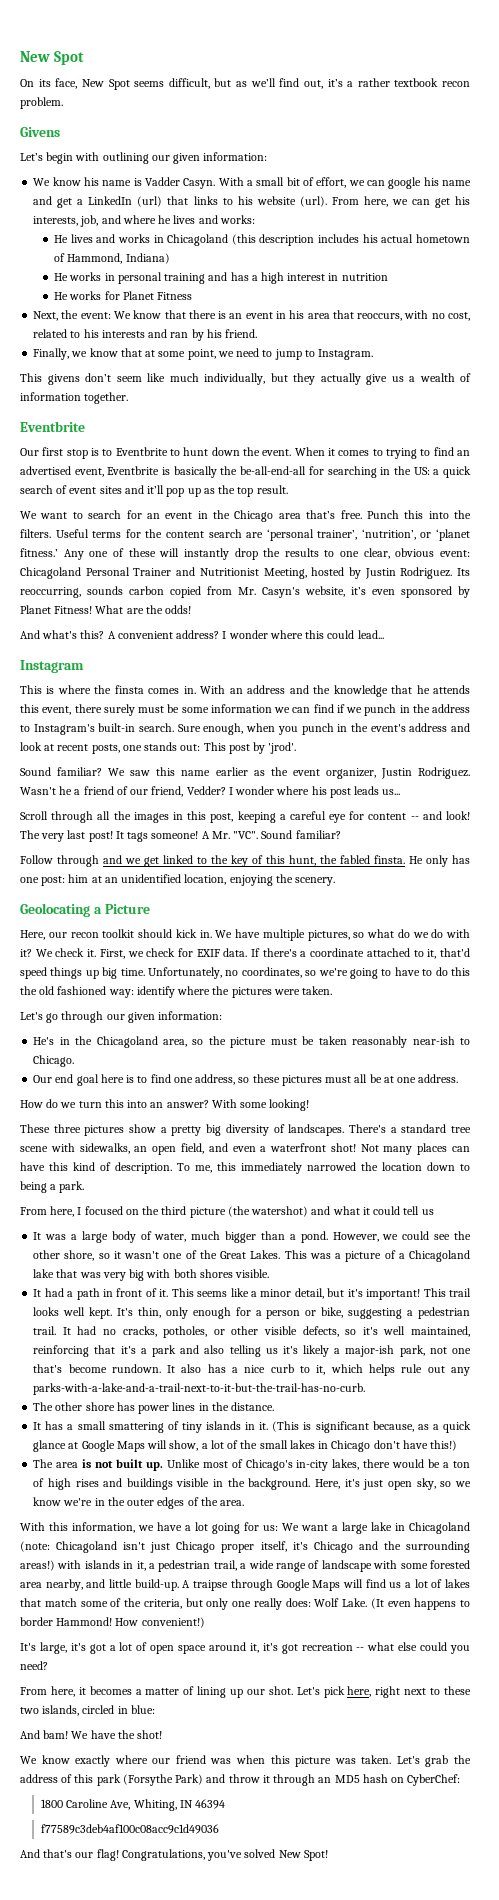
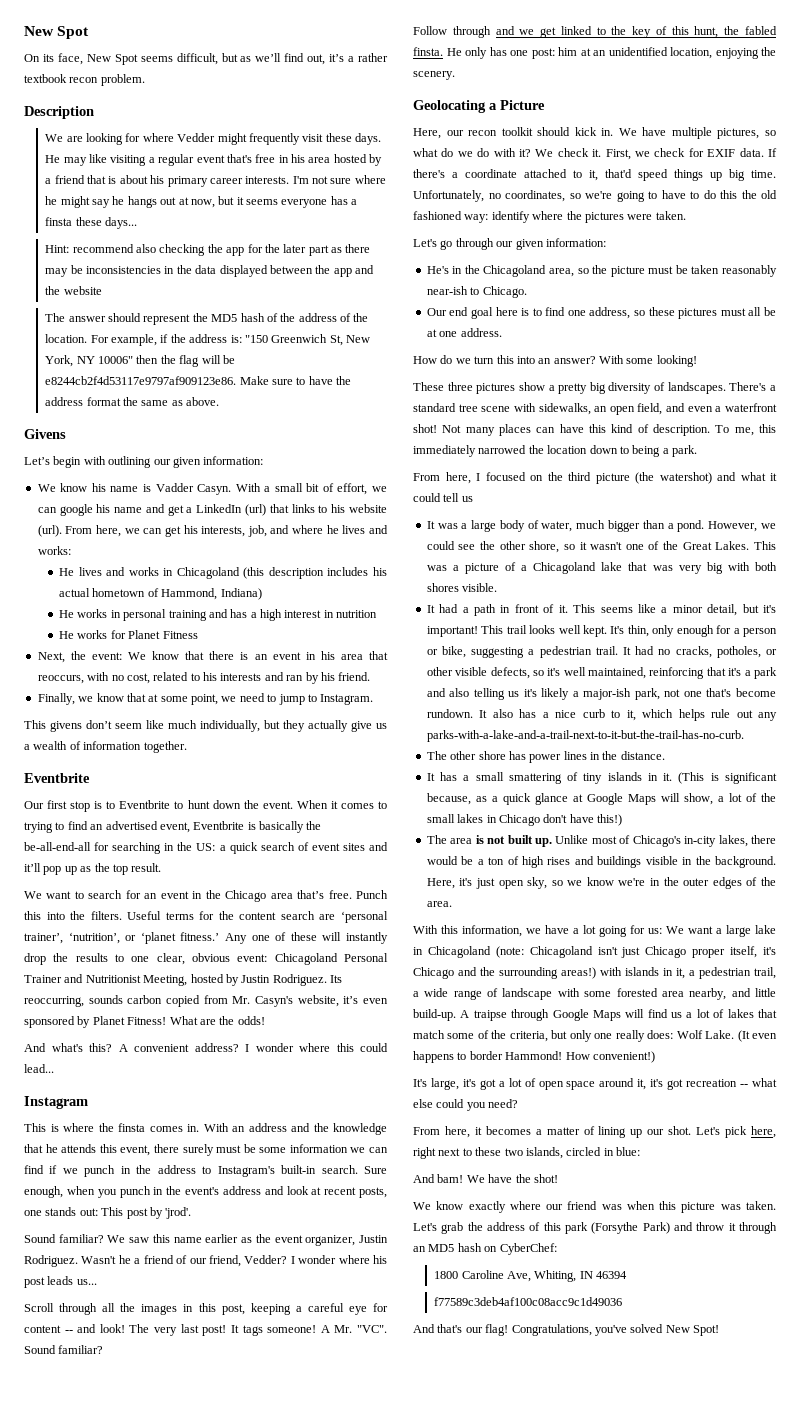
+ Description
+ We are looking for where Vedder might frequently visit these days. He may like visiting a regular event that's free in his area hosted by a friend that is about his primary career interests. I'm not sure where he might say he hangs out at now, but it seems everyone has a finsta these days...
+ Hint: recommend also checking the app for the later part as there may be inconsistencies in the data displayed between the app and the website
+ The answer should represent the MD5 hash of the address of the location. For example, if the address is: "150 Greenwich St, New York, NY 10006" then the flag will be e8244cb2f4d53117e9797af909123e86. Make sure to have the address format the same as above.

